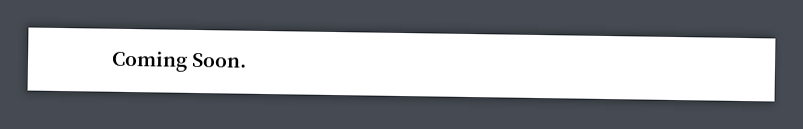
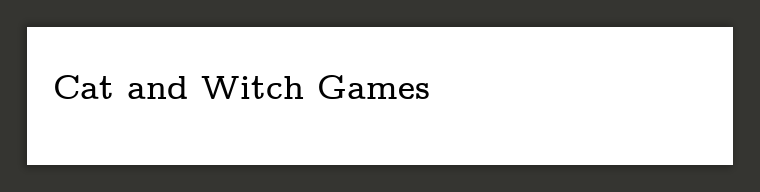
- Coming Soon.
+ Cat and Witch Games

